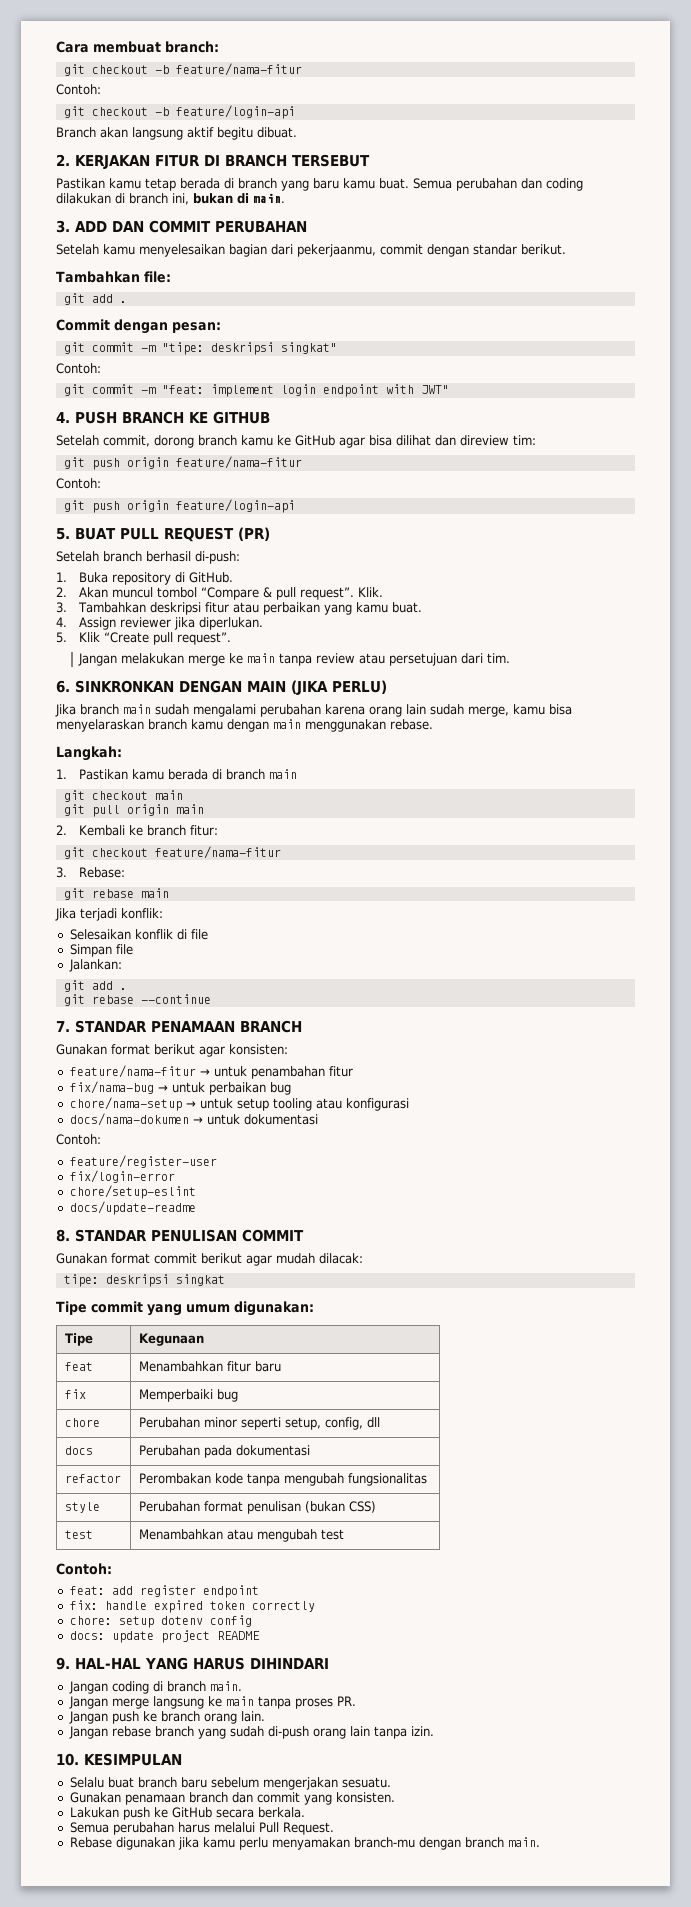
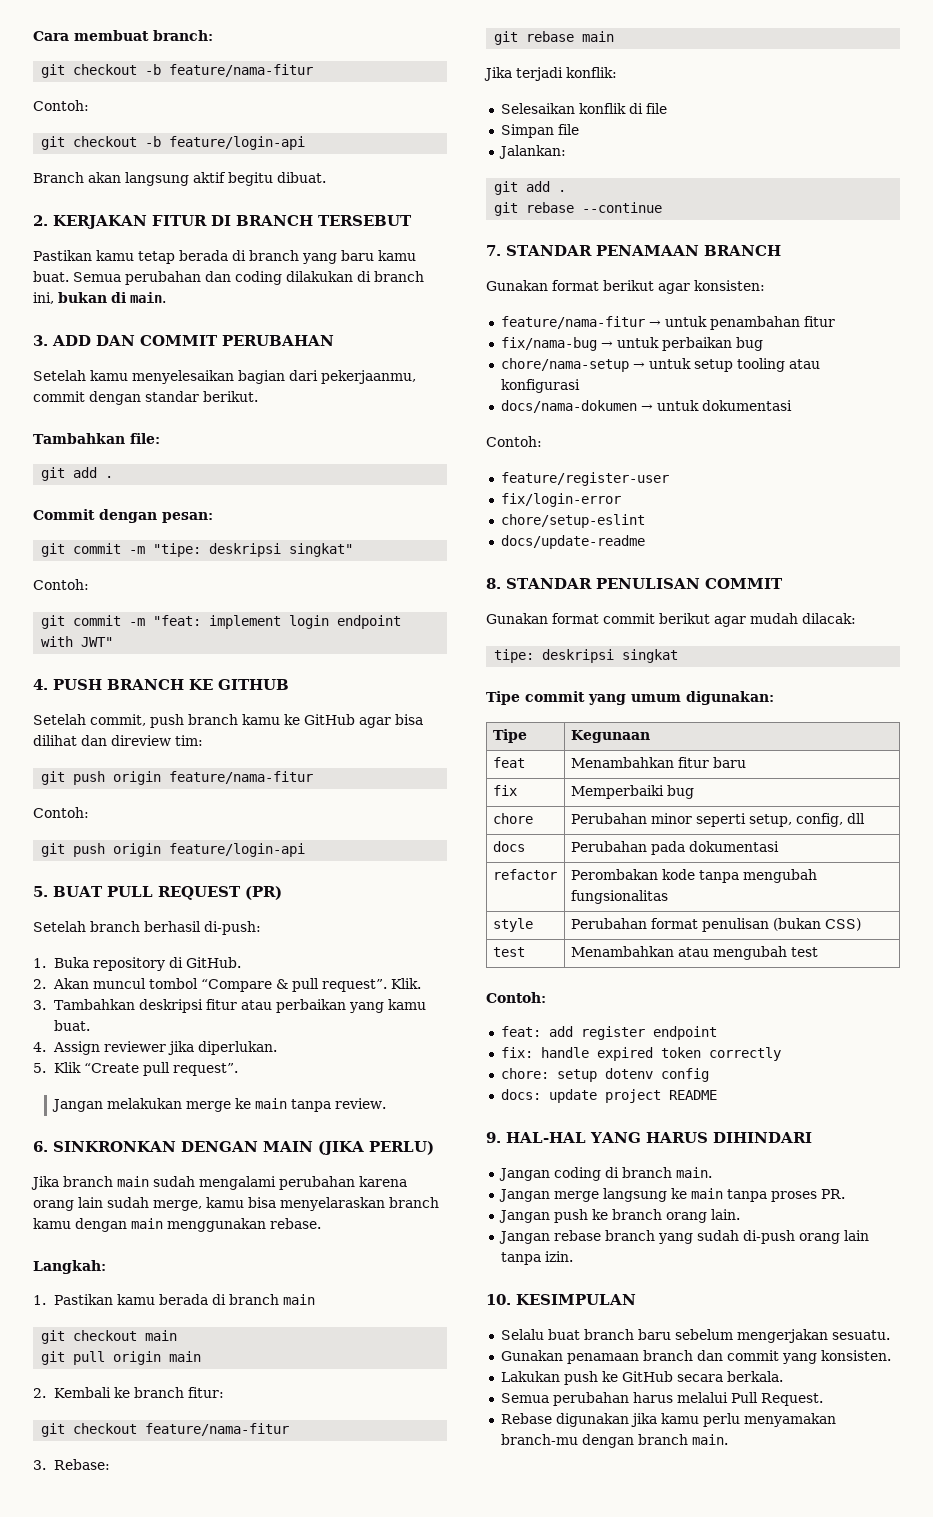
- Setelah commit, dorong branch kamu ke GitHub agar bisa dilihat dan direview tim:
+ Setelah commit, push branch kamu ke GitHub agar bisa dilihat dan direview tim:
- Jangan melakukan merge ke main tanpa review atau persetujuan dari tim.
+ Jangan melakukan merge ke main tanpa review.

